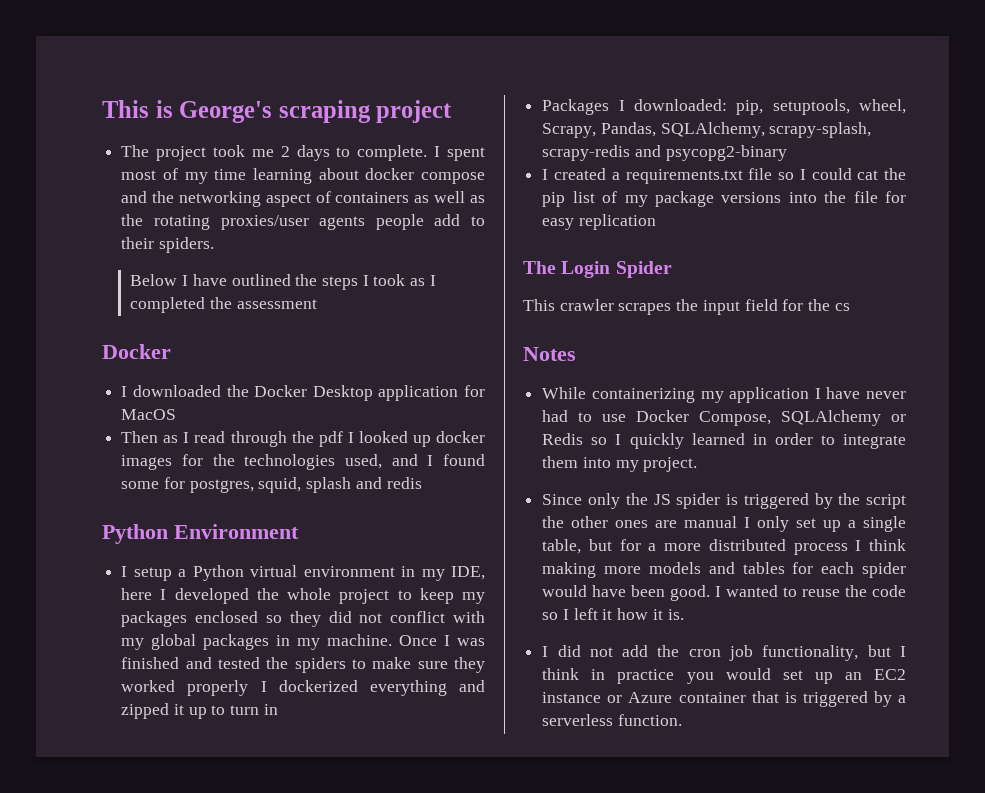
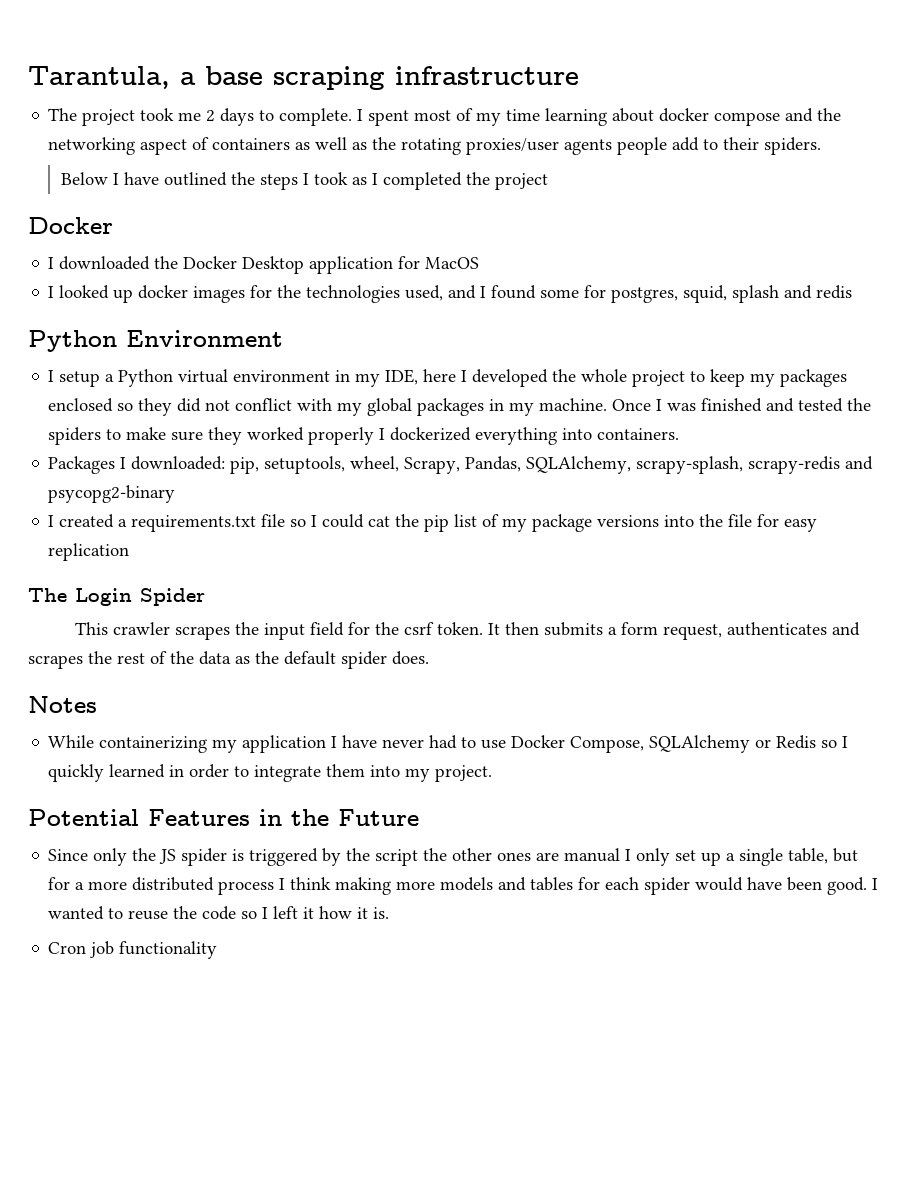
- This is George's scraping project
+ Tarantula, a base scraping infrastructure
- Below I have outlined the steps I took as I completed the assessment
+ Below I have outlined the steps I took as I completed the project
- Then as I read through the pdf I looked up docker images for the technologies used, and I found some for postgres, squid, splash and redis
+ I looked up docker images for the technologies used, and I found some for postgres, squid, splash and redis
- Once I was finished and tested the spiders to make sure they worked properly I dockerized everything and zipped it up to turn in
+ Once I was finished and tested the spiders to make sure they worked properly I dockerized everything into containers.
- This crawler scrapes the input field for the cs
+ This crawler scrapes the input field for the csrf token. It then submits a form request, authenticates and scrapes the rest of the data as the default spider does.
+ Potential Features in the Future
- I did not add the cron job functionality, but I think in practice you would set up an EC2 instance or Azure container that is triggered by a serverless function.
+ Cron job functionality

